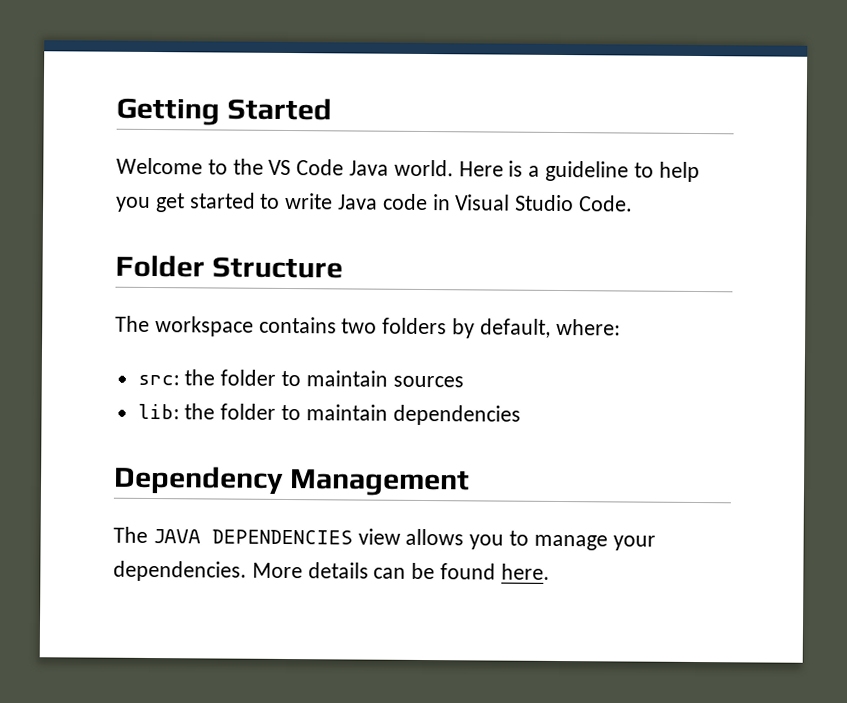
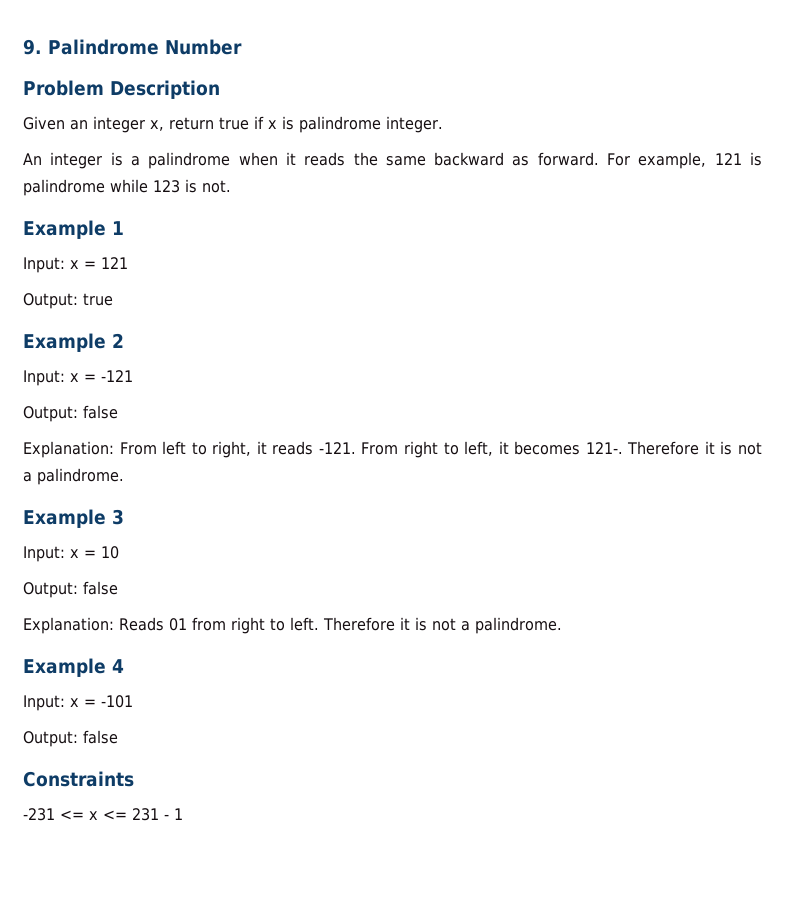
- Getting Started
- Welcome to the VS Code Java world. Here is a guideline to help you get started to write Java code in Visual Studio Code.
- Folder Structure
- The workspace contains two folders by default, where:
- src: the folder to maintain sources
- lib: the folder to maintain dependencies
- Dependency Management
- The JAVA DEPENDENCIES view allows you to manage your dependencies. More details can be found here.
+ 9. Palindrome Number
+ Problem Description
+ Given an integer x, return true if x is palindrome integer.
+ An integer is a palindrome when it reads the same backward as forward. For example, 121 is palindrome while 123 is not.
+ Example 1
+ Input: x = 121
+ Output: true
+ Example 2
+ Input: x = -121
+ Output: false
+ Explanation: From left to right, it reads -121. From right to left, it becomes 121-. Therefore it is not a palindrome.
+ Example 3
+ Input: x = 10
+ Output: false
+ Explanation: Reads 01 from right to left. Therefore it is not a palindrome.
+ Example 4
+ Input: x = -101
+ Output: false
+ Constraints
+ -231 <= x <= 231 - 1

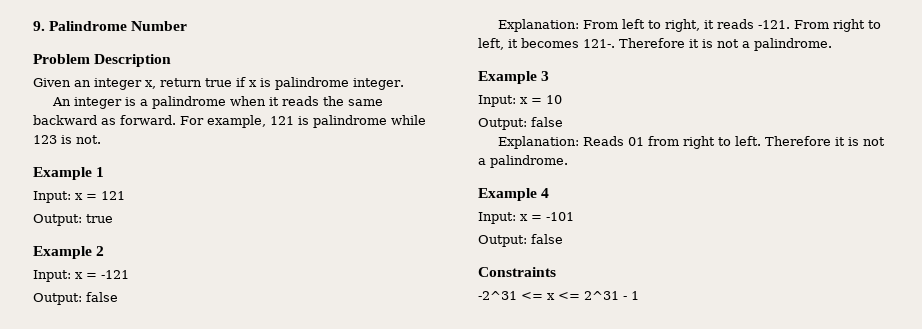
- -231 <= x <= 231 - 1
+ -2^31 <= x <= 2^31 - 1

